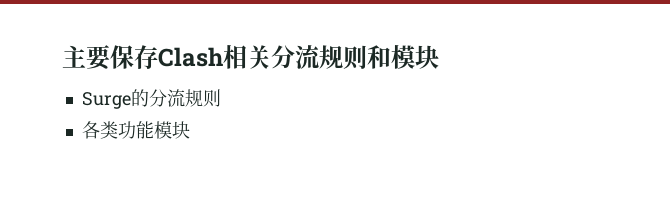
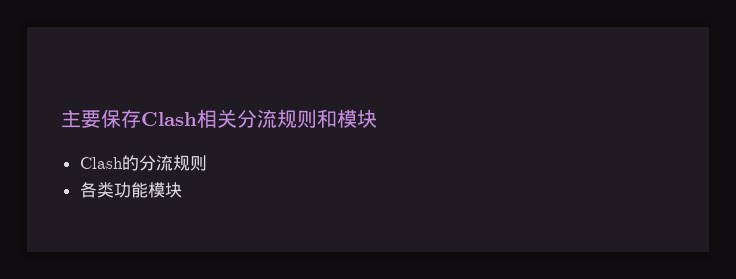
- Surge的分流规则
+ Clash的分流规则

